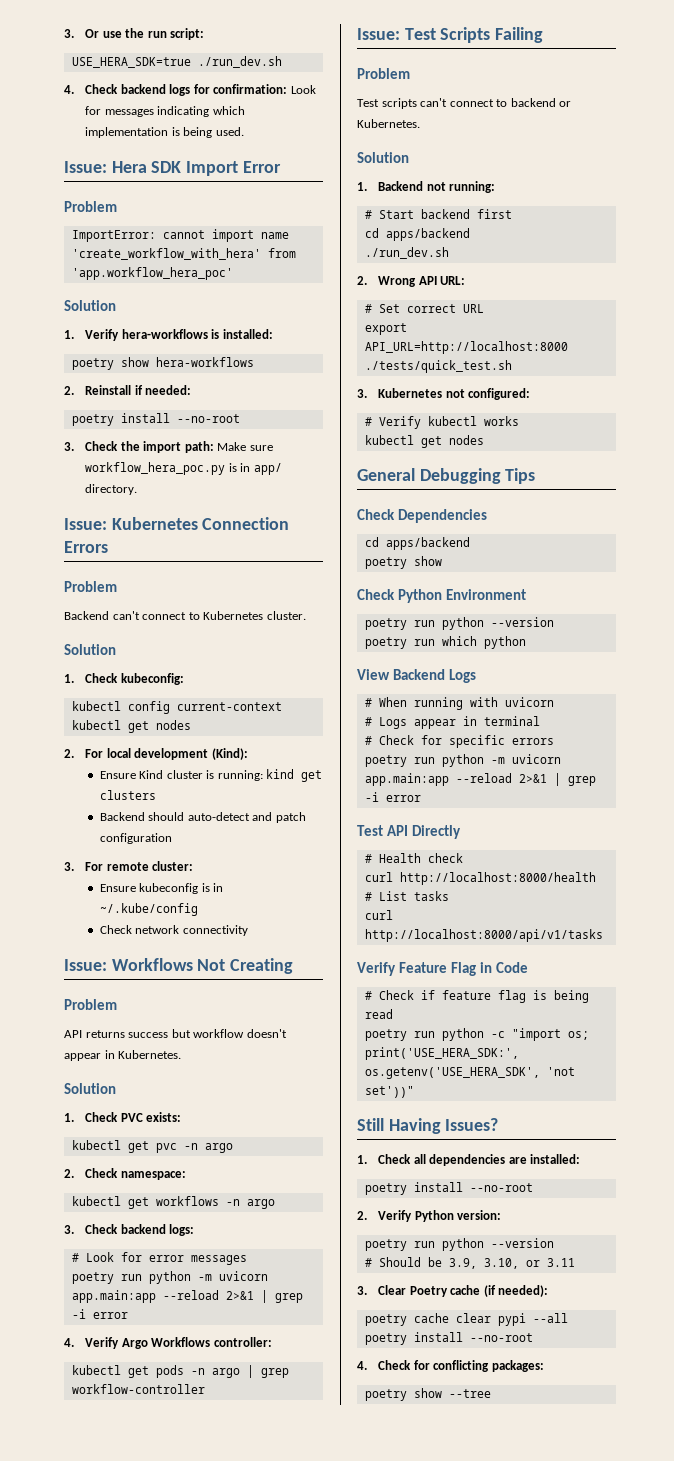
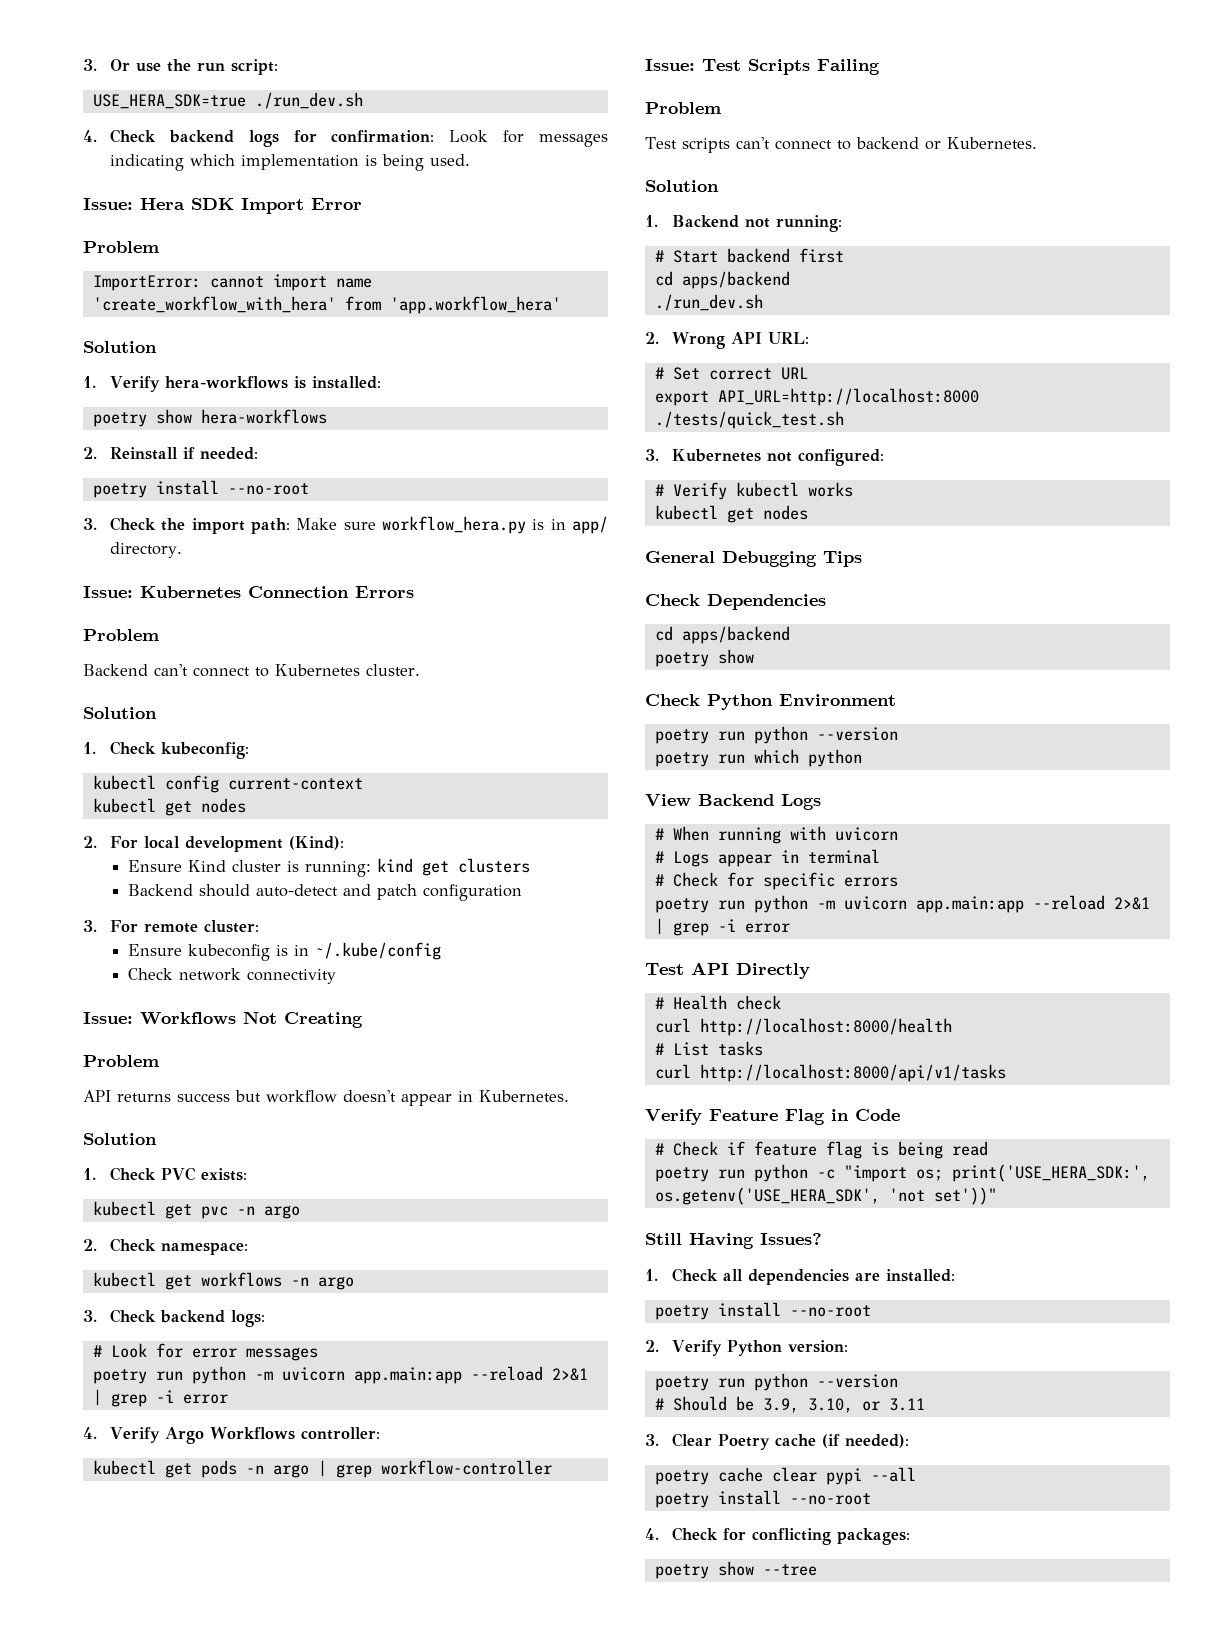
- ImportError: cannot import name 'create_workflow_with_hera' from 'app.workflow_hera_poc'
+ ImportError: cannot import name 'create_workflow_with_hera' from 'app.workflow_hera'
- 3. Check the import path: Make sure workflow_hera_poc.py is in app/ directory.
+ 3. Check the import path: Make sure workflow_hera.py is in app/ directory.

